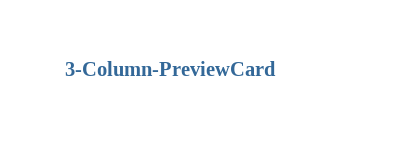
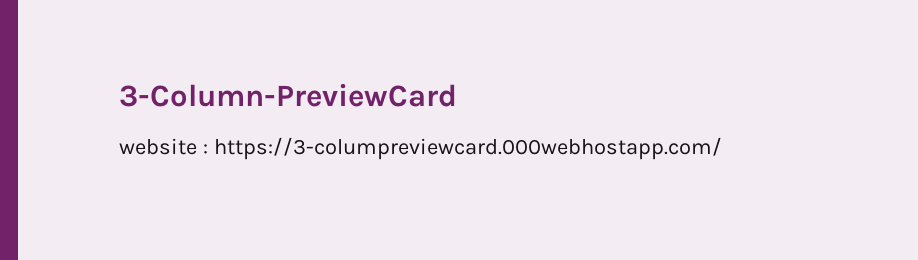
+ website : https://3-columpreviewcard.000webhostapp.com/

